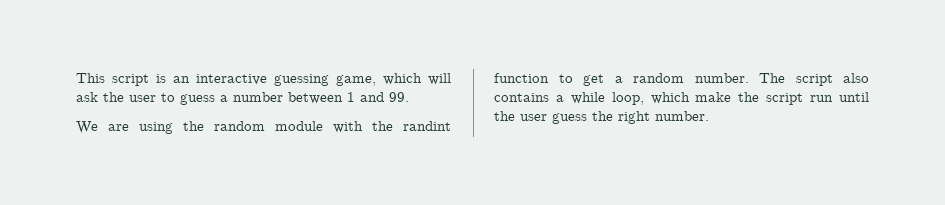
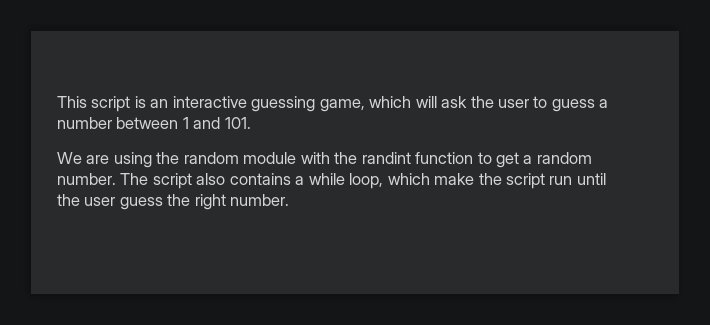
- This script is an interactive guessing game, which will ask the user to guess a number between 1 and 99.
+ This script is an interactive guessing game, which will ask the user to guess a number between 1 and 101.

